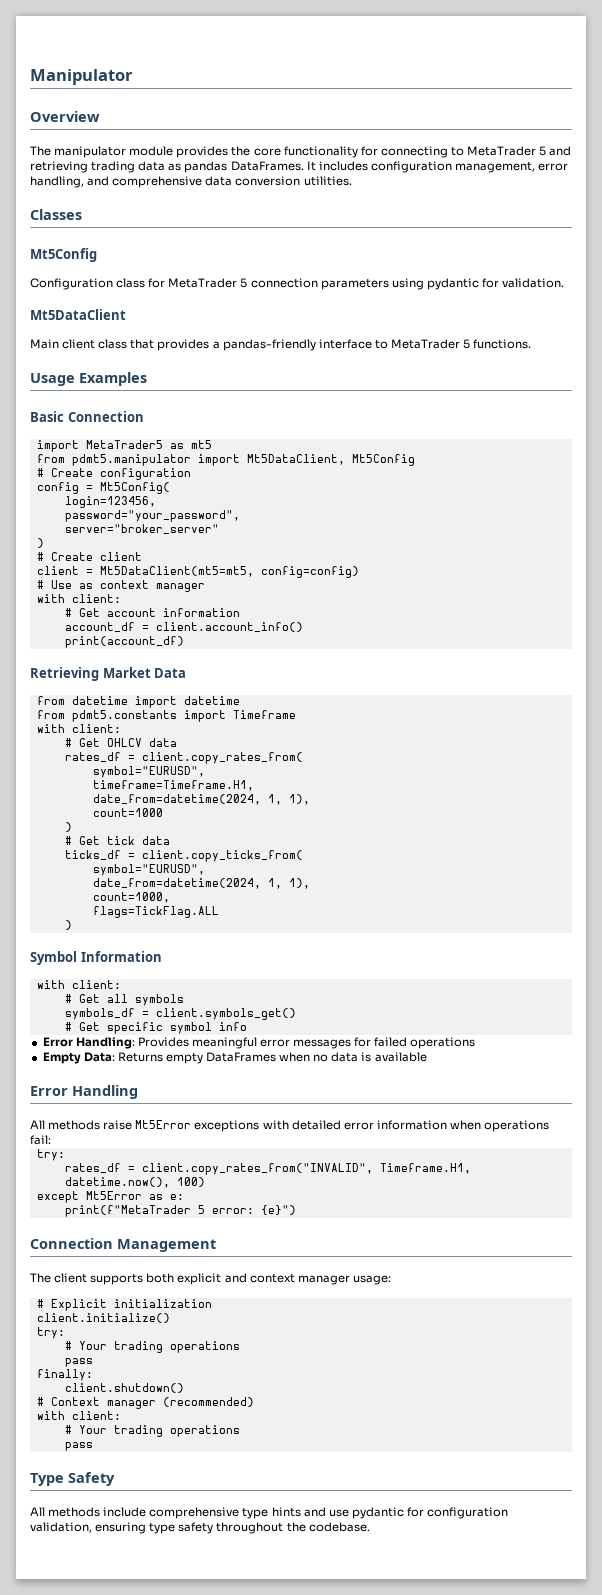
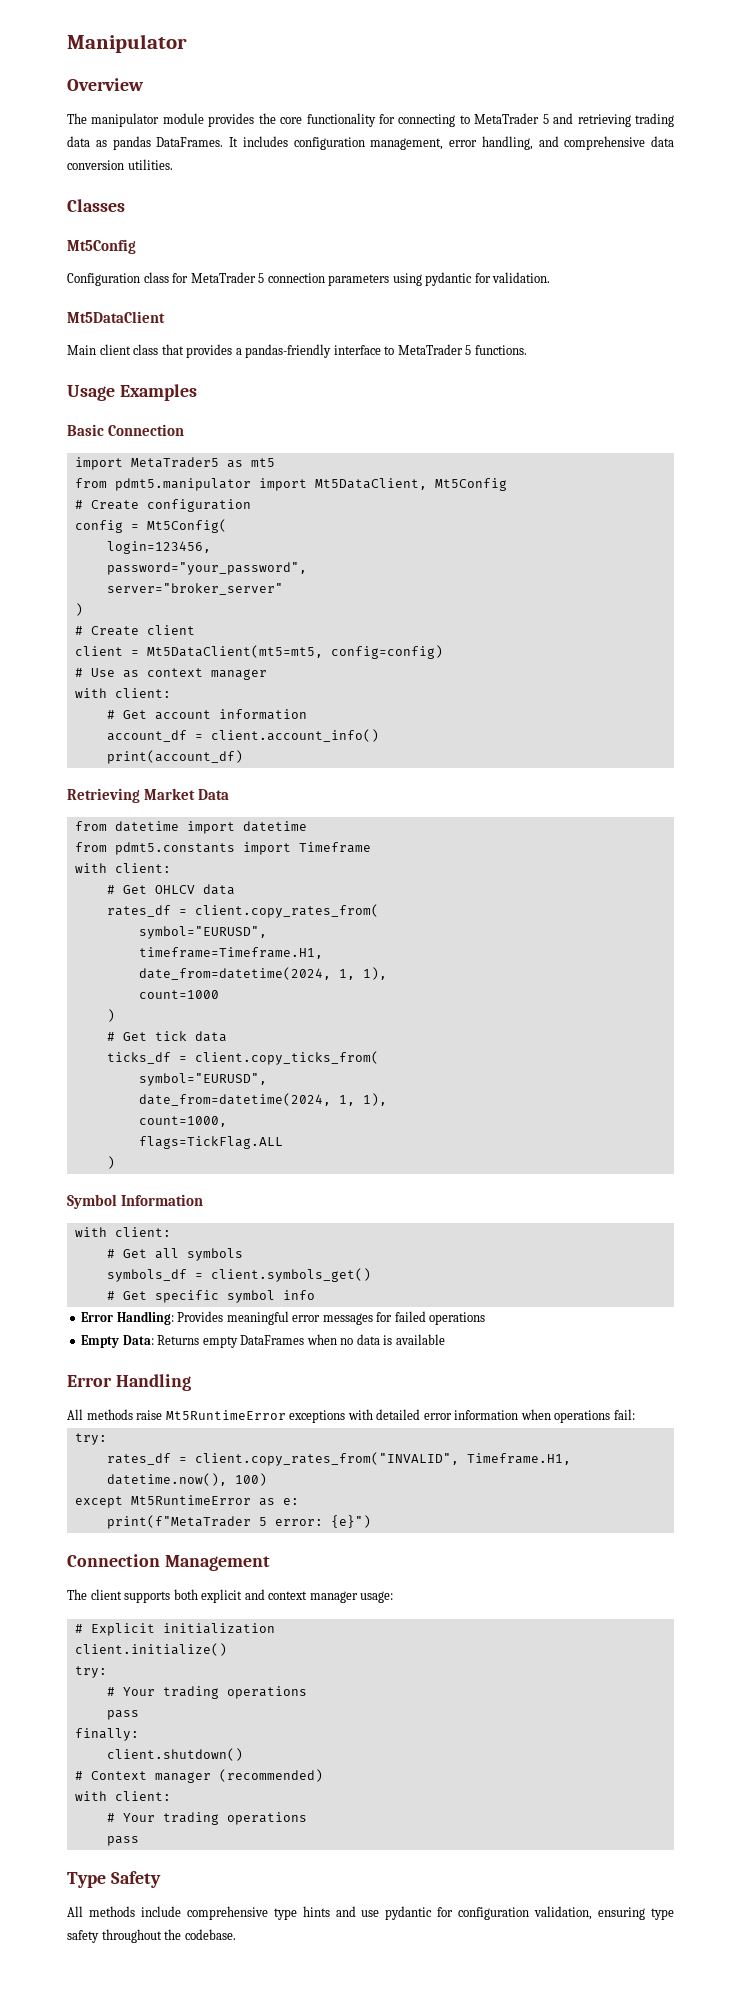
- All methods raise Mt5Error exceptions with detailed error information when operations fail:
+ All methods raise Mt5RuntimeError exceptions with detailed error information when operations fail:
- except Mt5Error as e:
+ except Mt5RuntimeError as e:

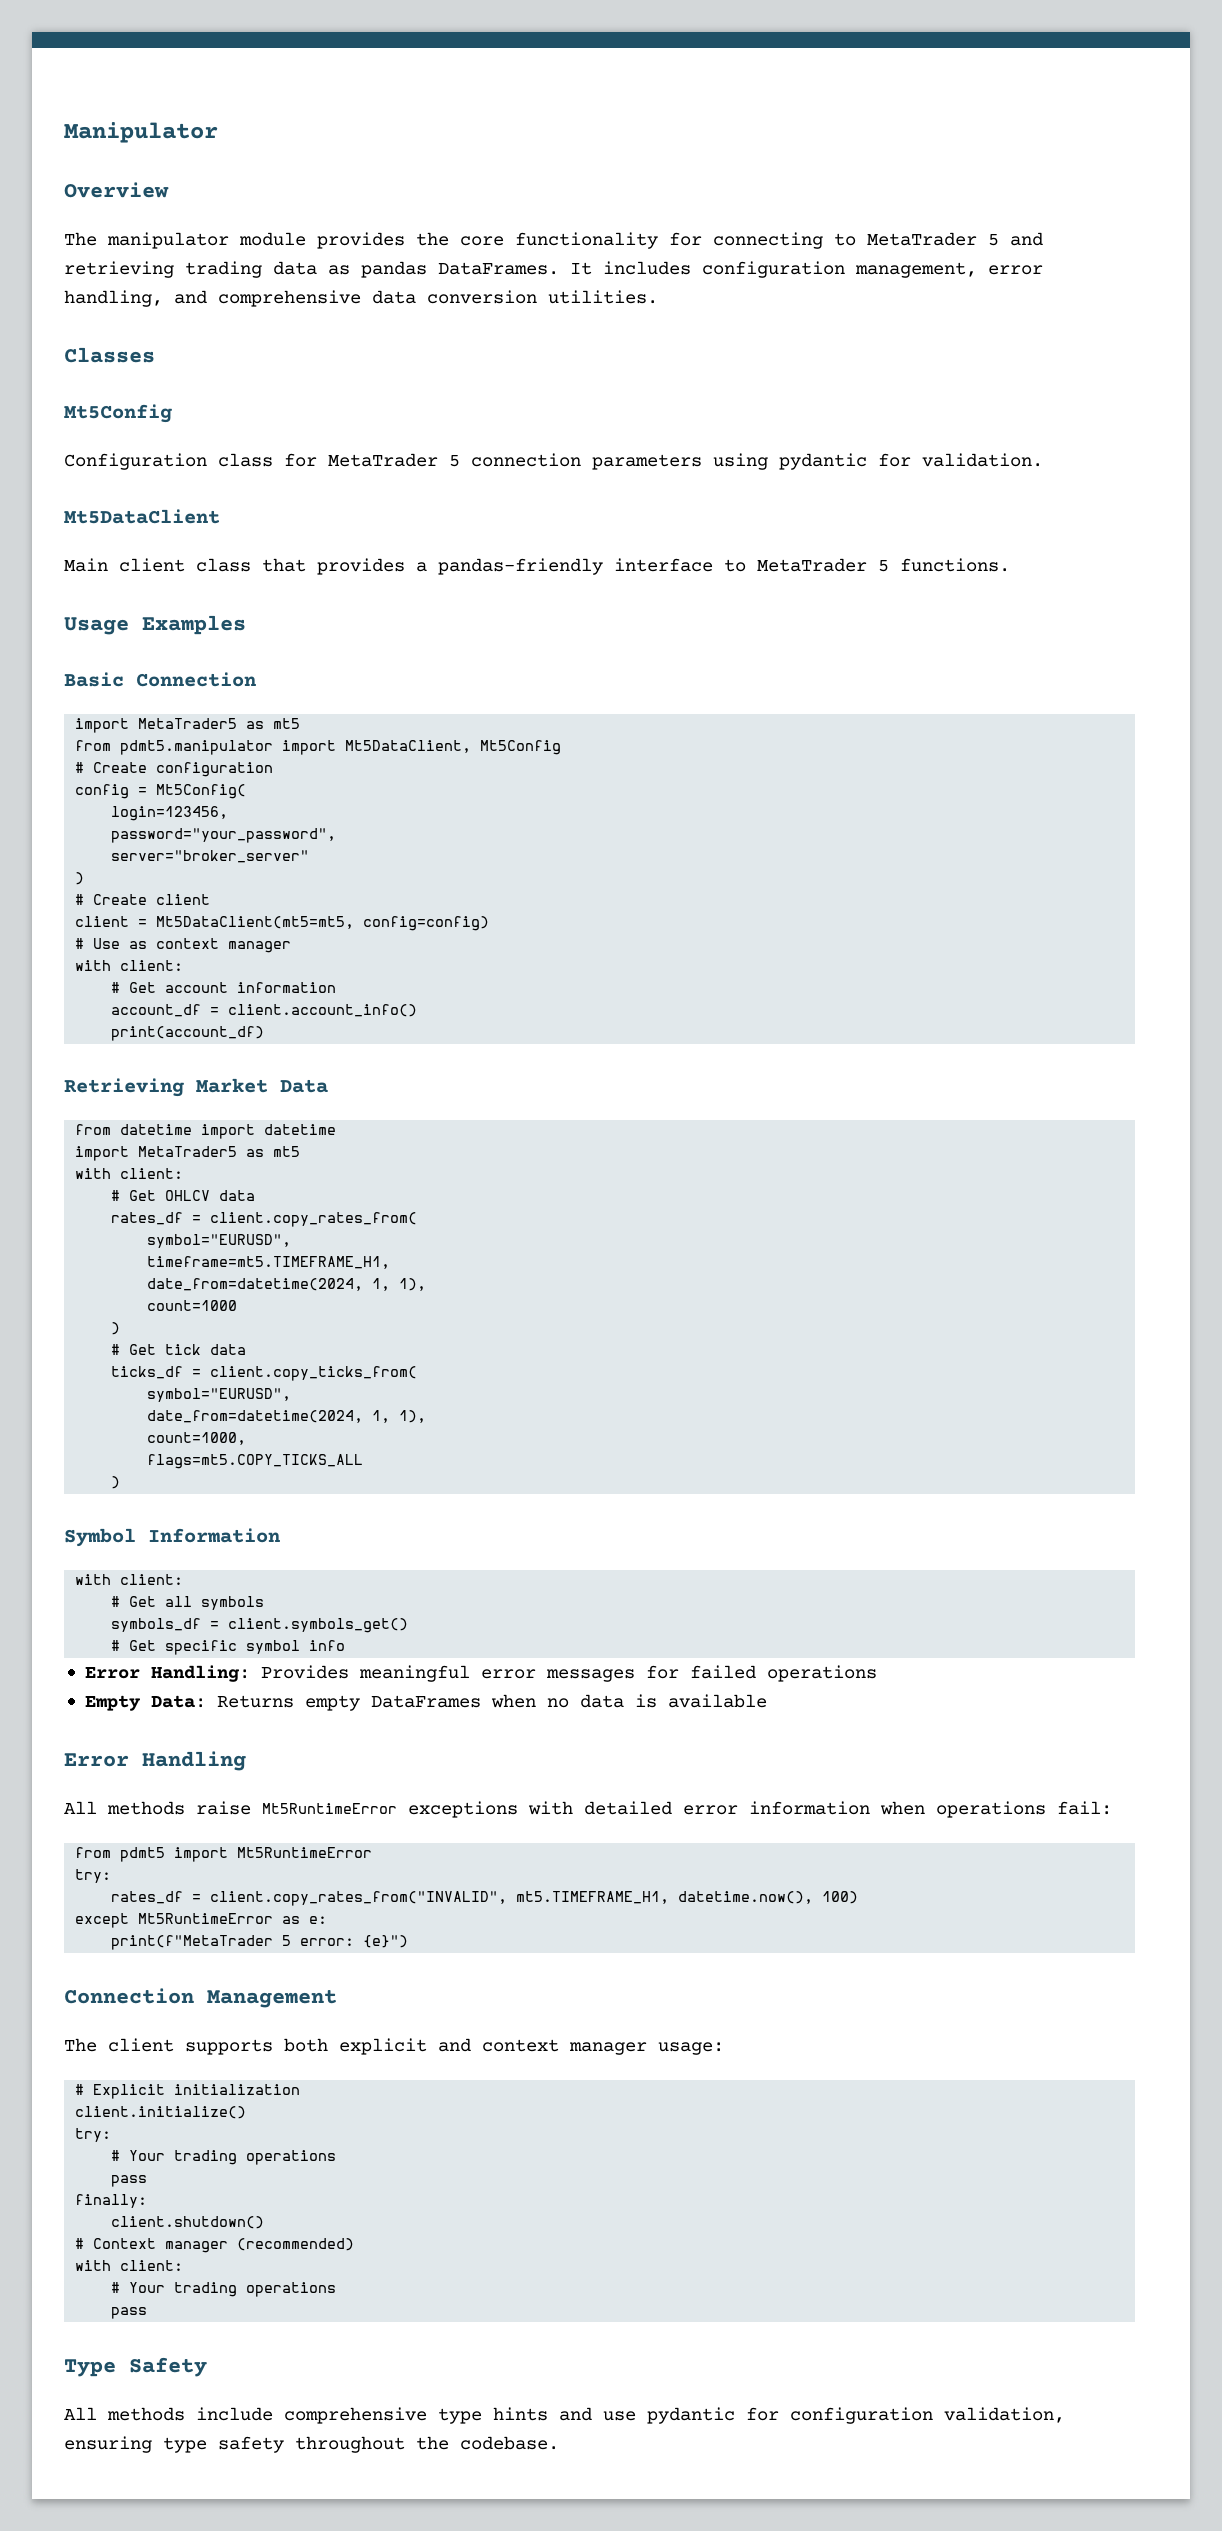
  from datetime import datetime
- from pdmt5.constants import Timeframe
+ import MetaTrader5 as mt5
- timeframe=Timeframe.H1,
+ timeframe=mt5.TIMEFRAME_H1,
- flags=TickFlag.ALL
+ flags=mt5.COPY_TICKS_ALL
+ from pdmt5 import Mt5RuntimeError
- rates_df = client.copy_rates_from("INVALID", Timeframe.H1, datetime.now(), 100)
+ rates_df = client.copy_rates_from("INVALID", mt5.TIMEFRAME_H1, datetime.now(), 100)

